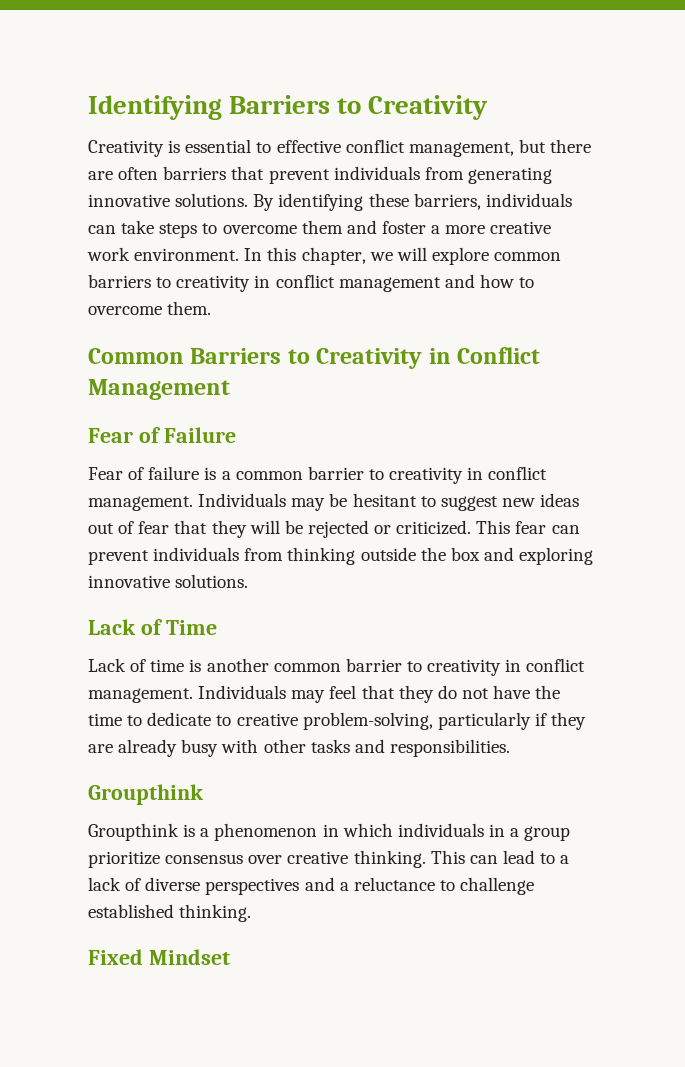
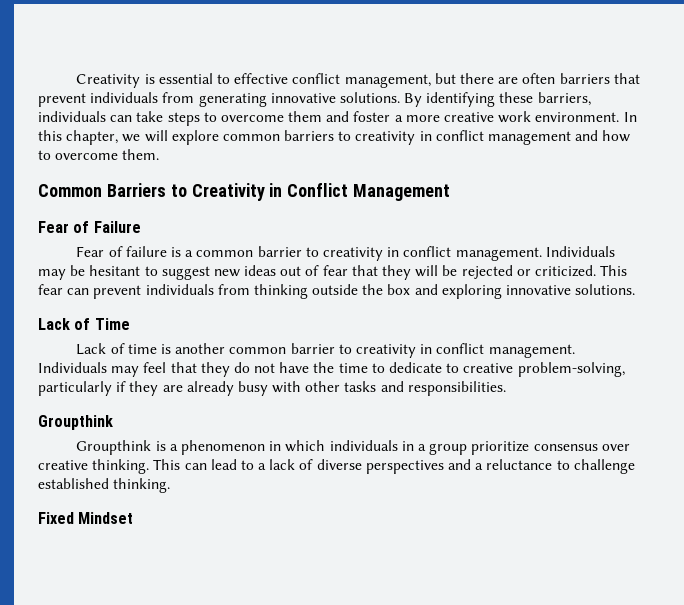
- Identifying Barriers to Creativity

